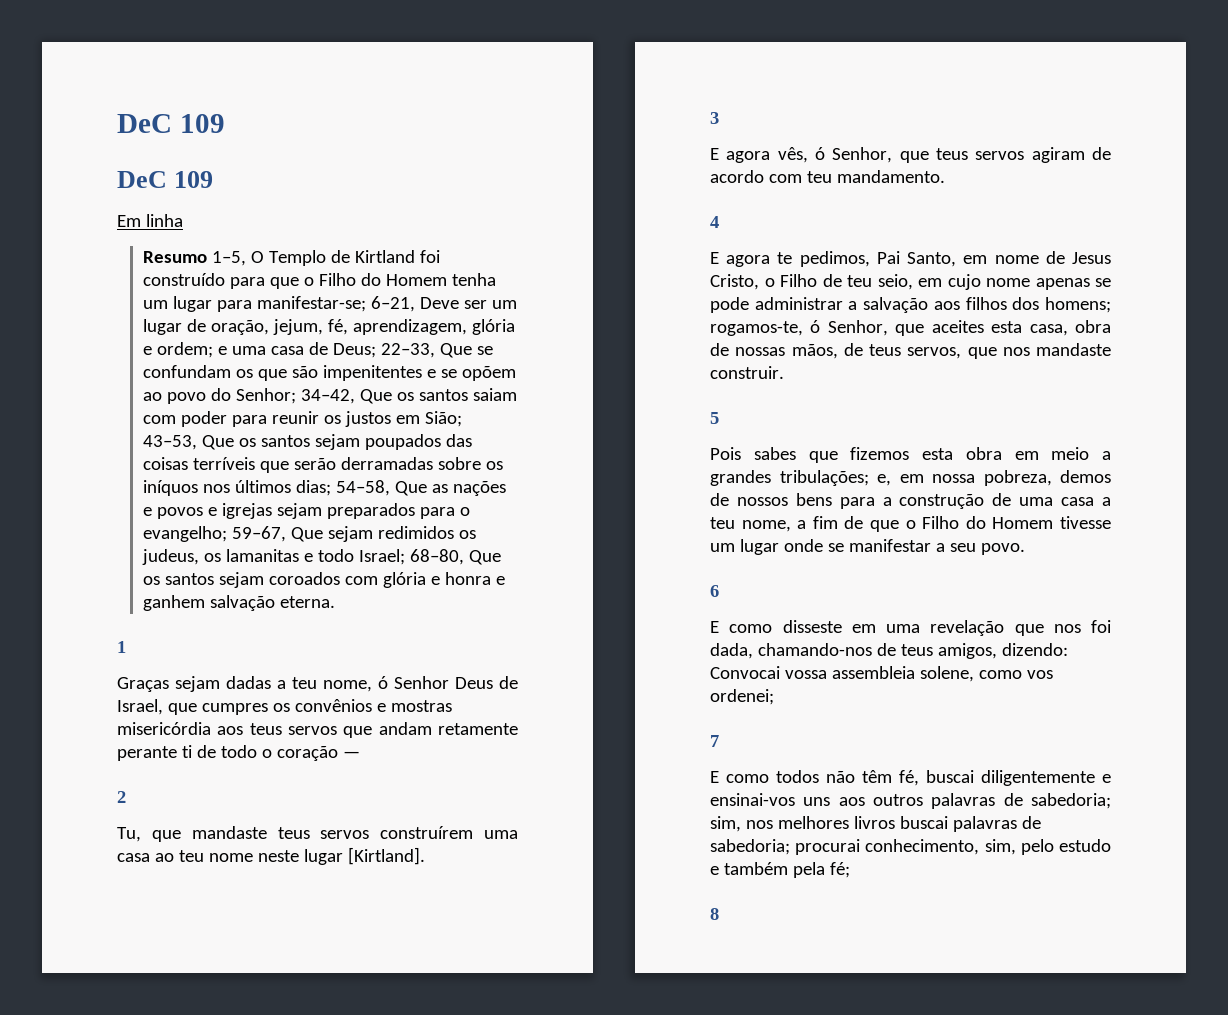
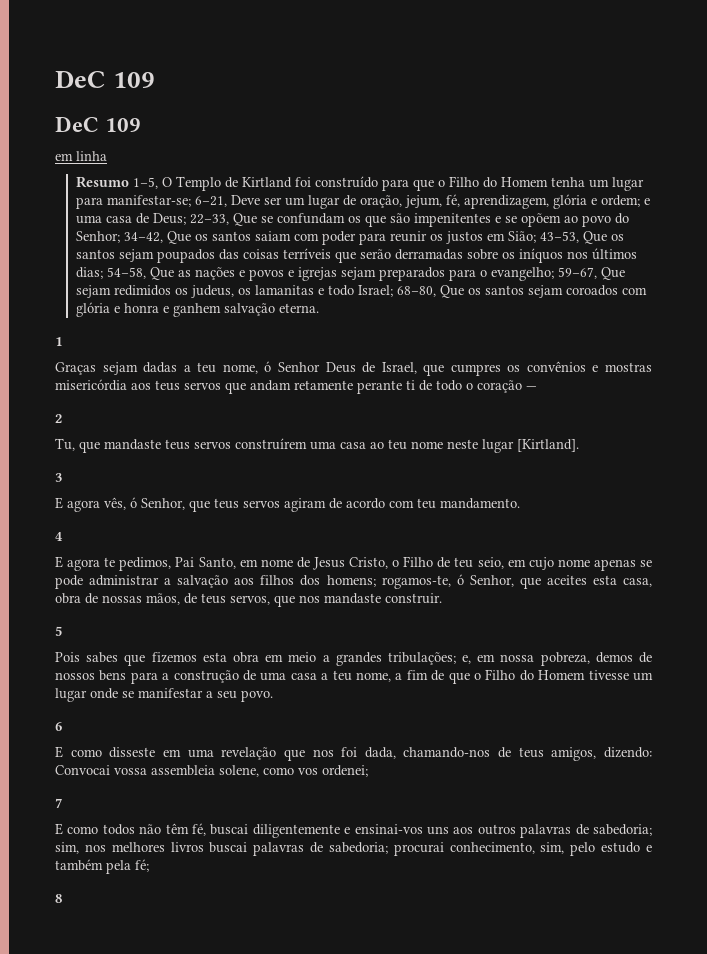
- Em linha
+ em linha

